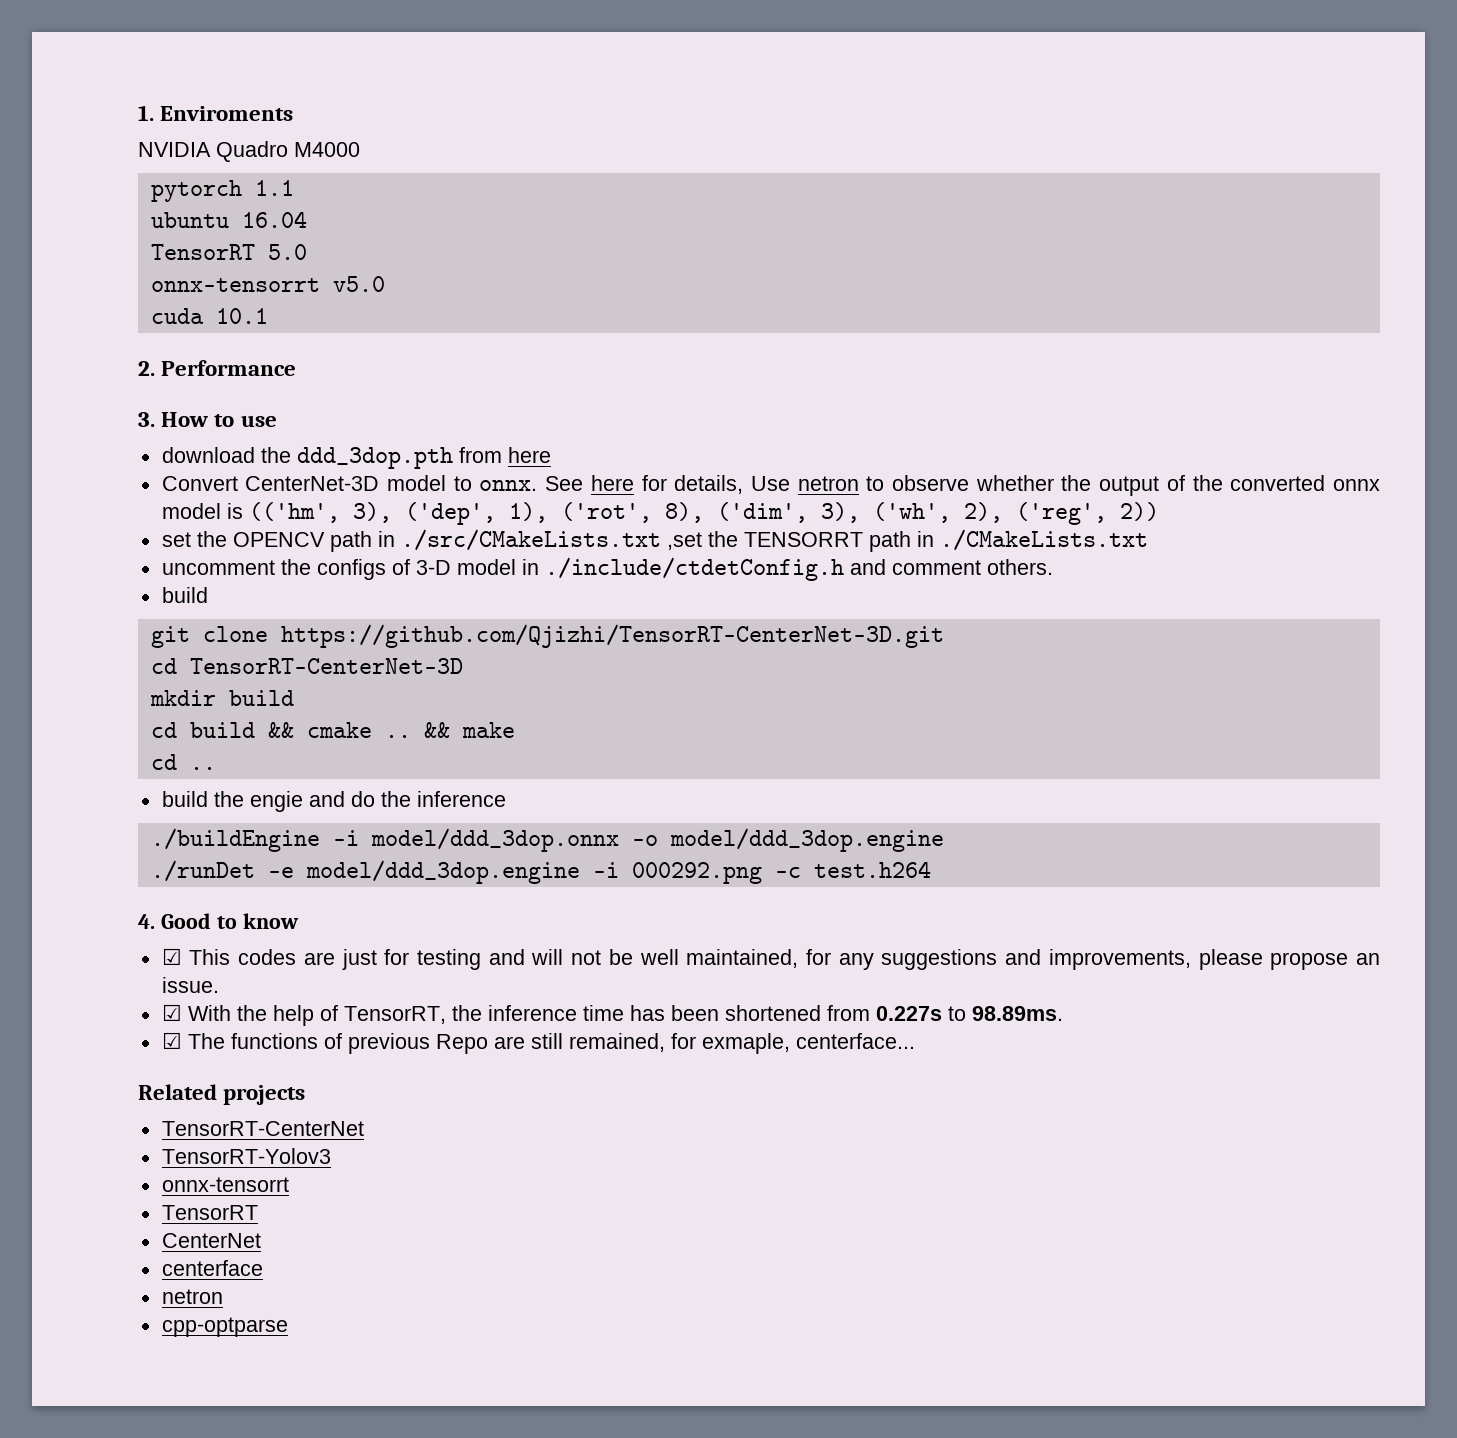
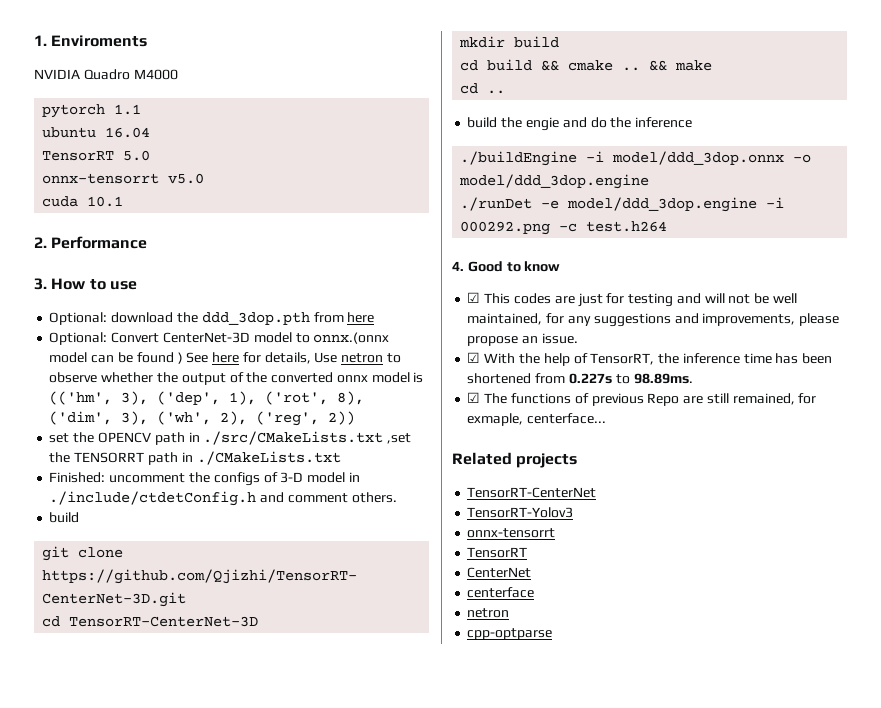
- download the ddd_3dop.pth from here
+ Optional: download the ddd_3dop.pth from here
- Convert CenterNet-3D model to onnx. See here for details, Use netron to observe whether the output of the converted onnx model is (('hm', 3), ('dep', 1), ('rot', 8), ('dim', 3), ('wh', 2), ('reg', 2))
+ Optional: Convert CenterNet-3D model to onnx.(onnx model can be found ) See here for details, Use netron to observe whether the output of the converted onnx model is (('hm', 3), ('dep', 1), ('rot', 8), ('dim', 3), ('wh', 2), ('reg', 2))
- uncomment the configs of 3-D model in ./include/ctdetConfig.h and comment others.
+ Finished: uncomment the configs of 3-D model in ./include/ctdetConfig.h and comment others.

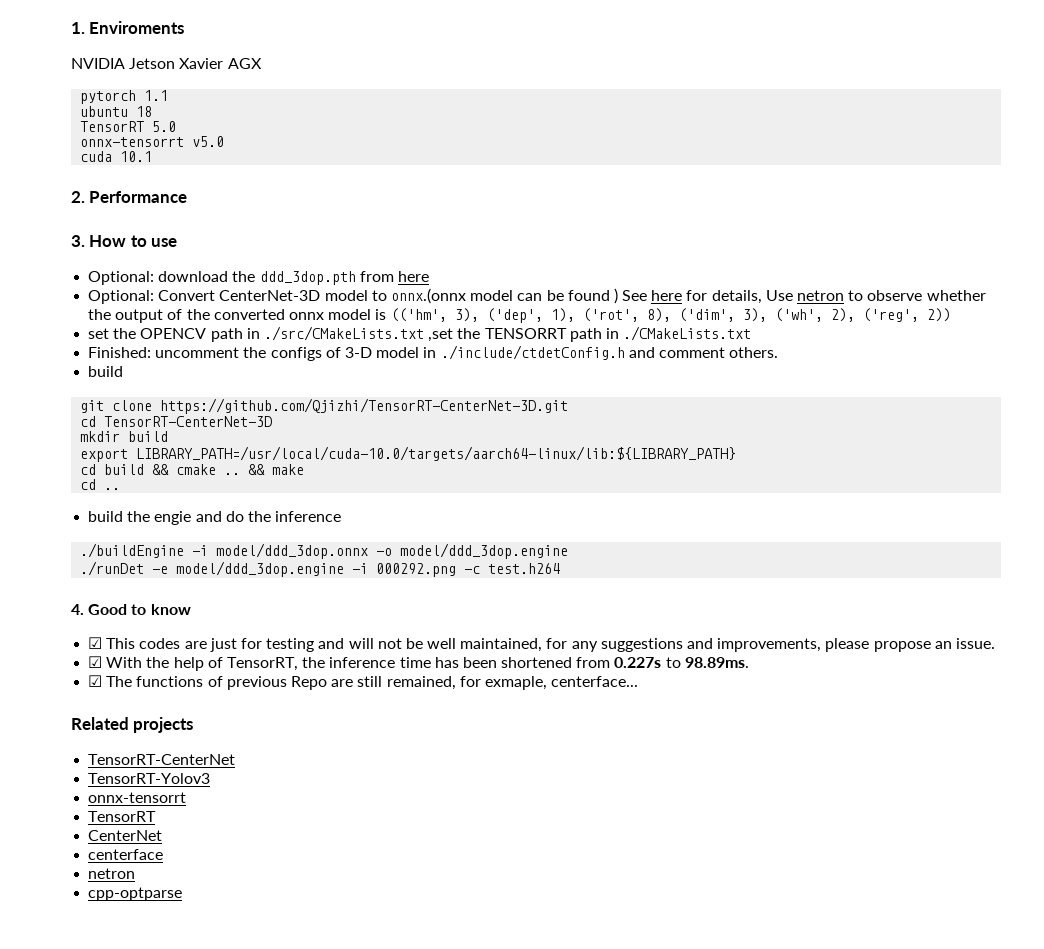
- NVIDIA Quadro M4000
+ NVIDIA Jetson Xavier AGX
- ubuntu 16.04
+ ubuntu 18
+ export LIBRARY_PATH=/usr/local/cuda-10.0/targets/aarch64-linux/lib:${LIBRARY_PATH}

